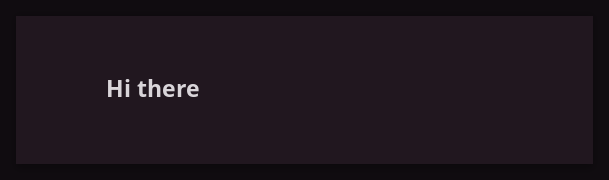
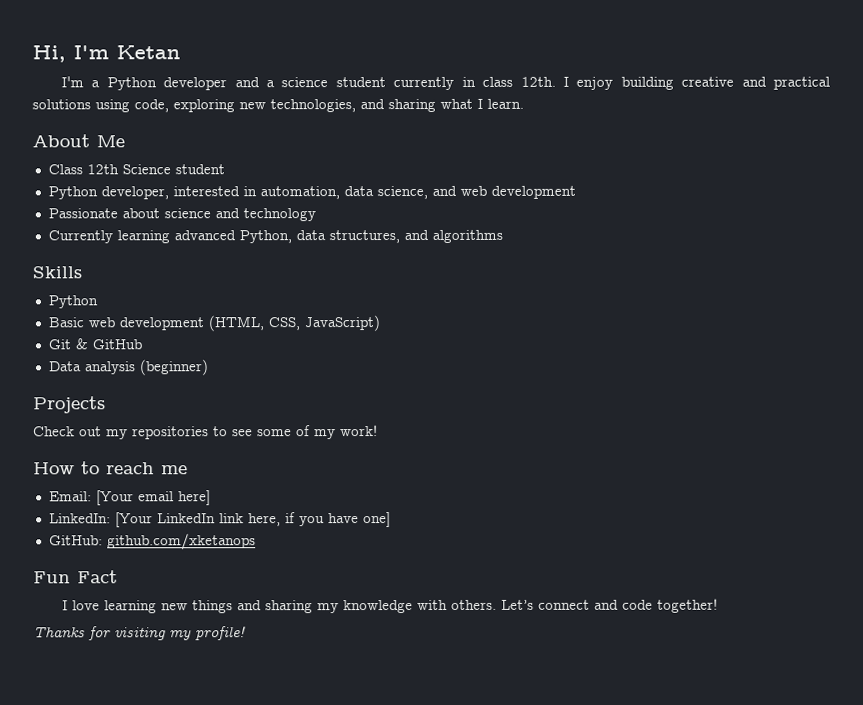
- Hi there
+ Hi, I'm Ketan
+ I'm a Python developer and a science student currently in class 12th. I enjoy building creative and practical solutions using code, exploring new technologies, and sharing what I learn.
+ About Me
+ Class 12th Science student
+ Python developer, interested in automation, data science, and web development
+ Passionate about science and technology
+ Currently learning advanced Python, data structures, and algorithms
+ Skills
+ Python
+ Basic web development (HTML, CSS, JavaScript)
+ Git & GitHub
+ Data analysis (beginner)
+ Projects
+ Check out my repositories to see some of my work!
+ How to reach me
+ Email: [Your email here]
+ LinkedIn: [Your LinkedIn link here, if you have one]
+ GitHub: github.com/xketanops
+ Fun Fact
+ I love learning new things and sharing my knowledge with others. Let’s connect and code together!
+ Thanks for visiting my profile!

